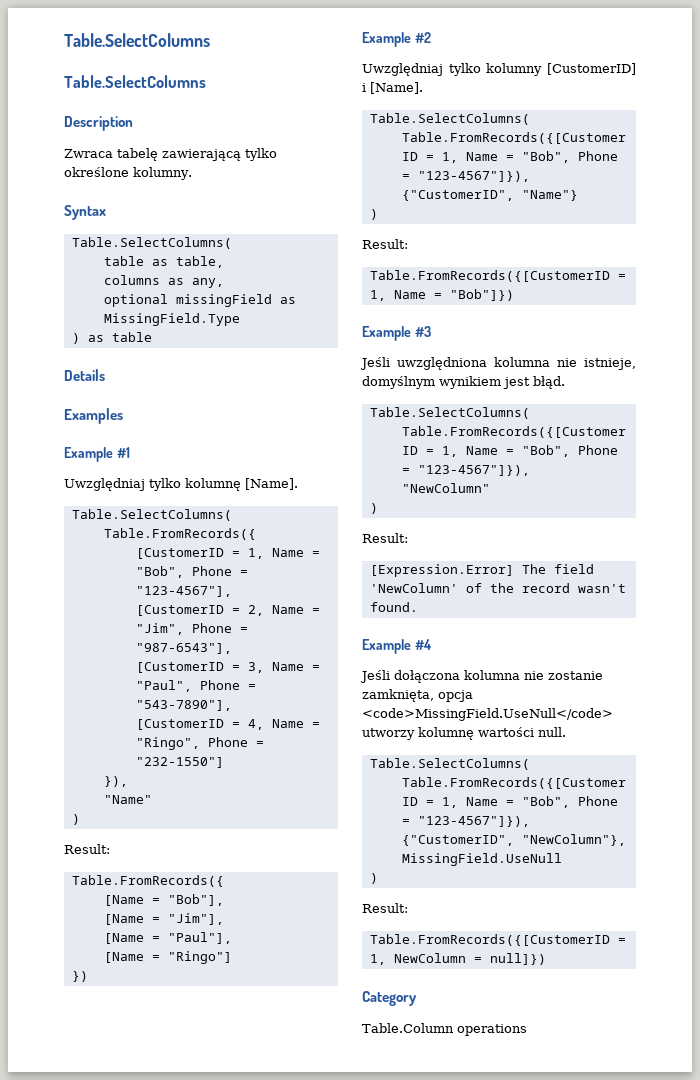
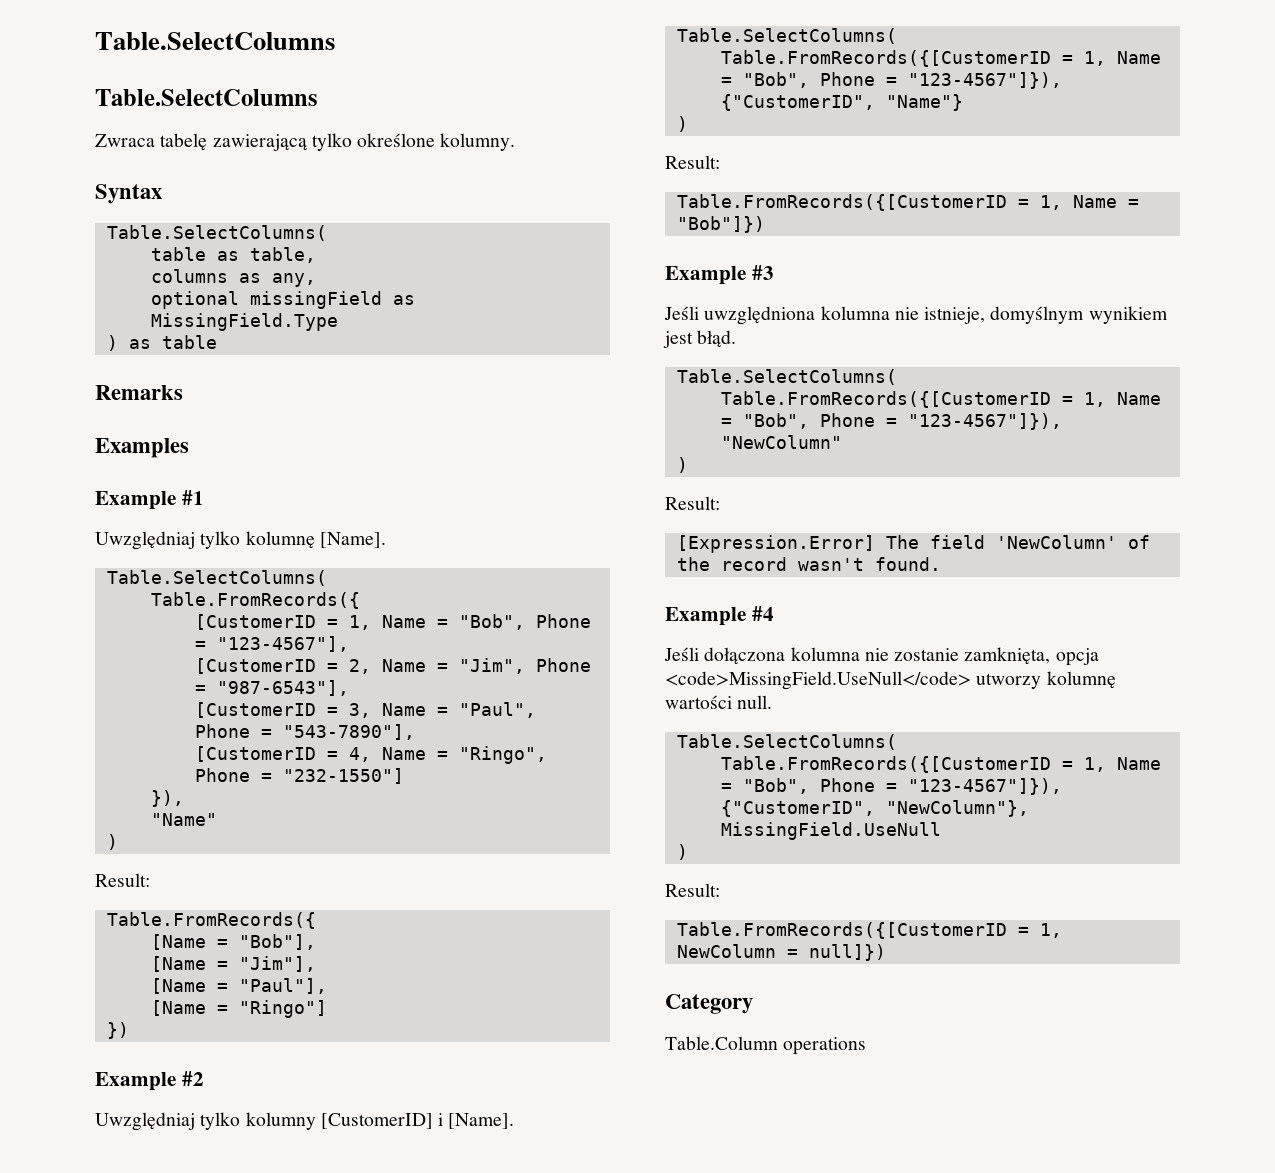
- Description
- Details
+ Remarks

